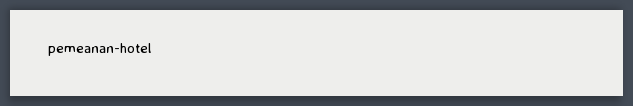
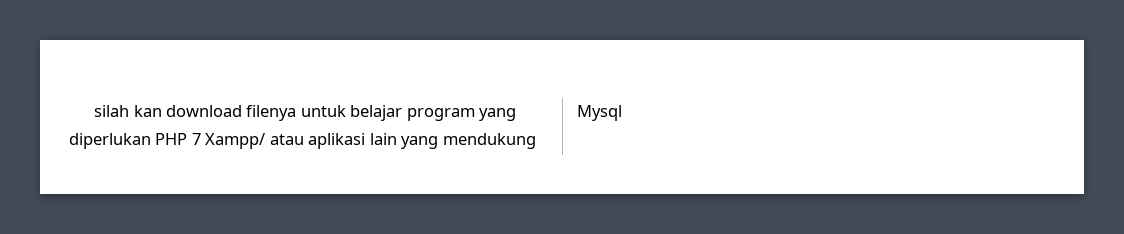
- pemeanan-hotel
+ silah kan download filenya untuk belajar program yang diperlukan PHP 7 Xampp/ atau aplikasi lain yang mendukung Mysql

